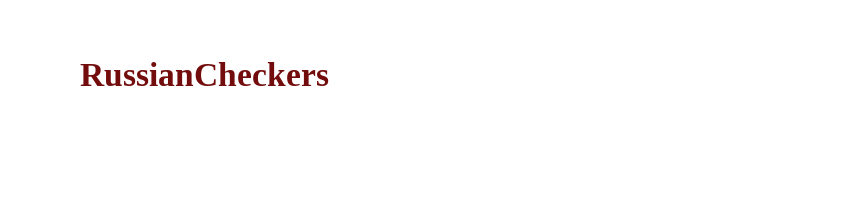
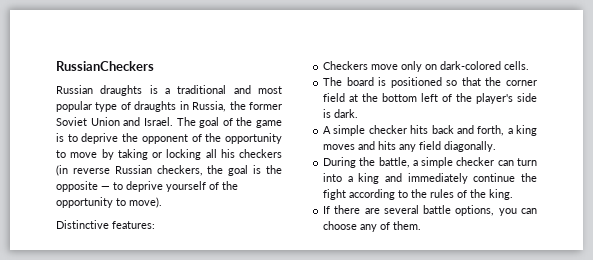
+ Russian draughts is a traditional and most popular type of draughts in Russia, the former Soviet Union and Israel. The goal of the game is to deprive the opponent of the opportunity to move by taking or locking all his checkers (in reverse Russian checkers, the goal is the opposite — to deprive yourself of the opportunity to move).
+ Distinctive features:
+ Checkers move only on dark-colored cells.
+ The board is positioned so that the corner field at the bottom left of the player's side is dark.
+ A simple checker hits back and forth, a king moves and hits any field diagonally.
+ During the battle, a simple checker can turn into a king and immediately continue the fight according to the rules of the king.
+ If there are several battle options, you can choose any of them.

